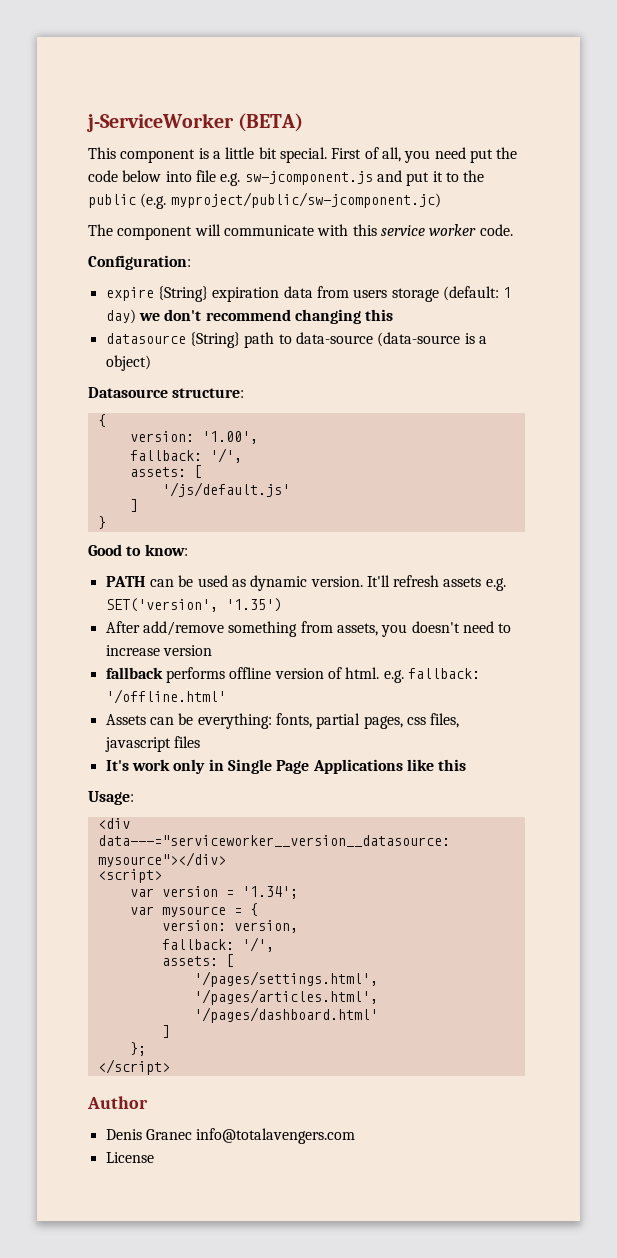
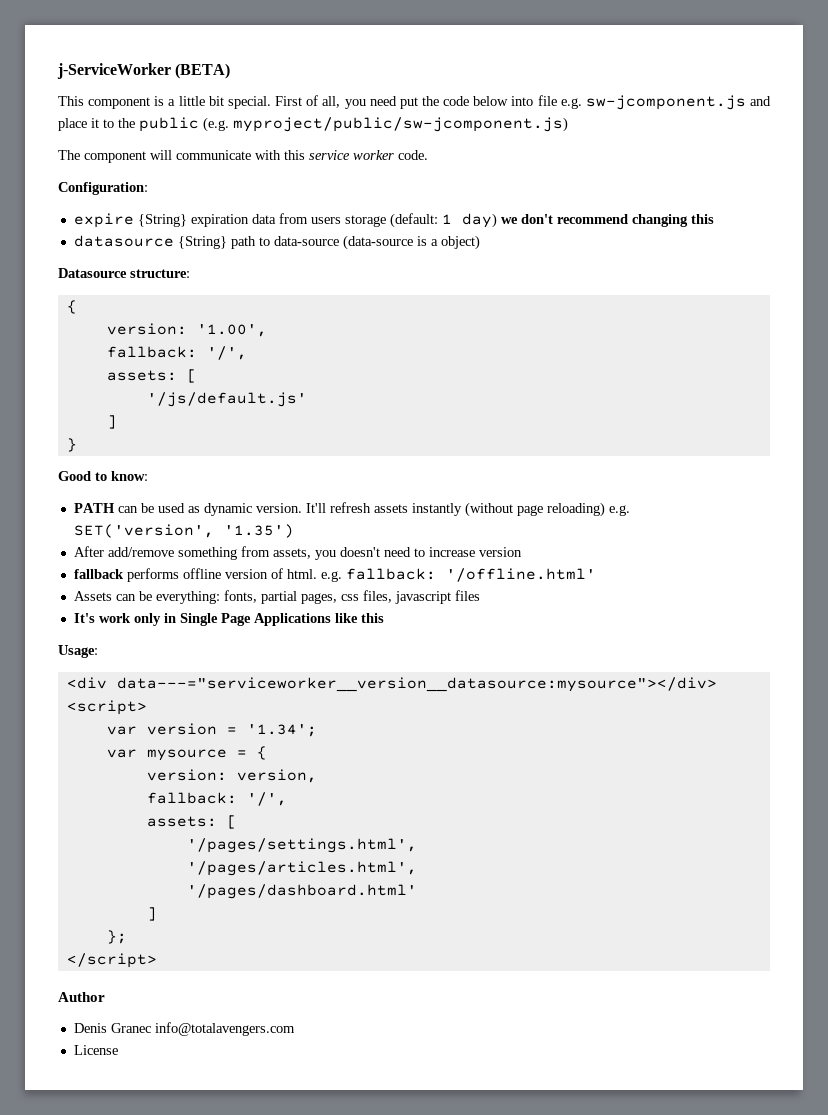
- First of all, you need put the code below into file e.g. sw-jcomponent.js and put it to the public (e.g. myproject/public/sw-jcomponent.jc)
+ First of all, you need put the code below into file e.g. sw-jcomponent.js and place it to the public (e.g. myproject/public/sw-jcomponent.js)
- It'll refresh assets e.g. SET('version', '1.35')
+ It'll refresh assets instantly (without page reloading) e.g. SET('version', '1.35')

